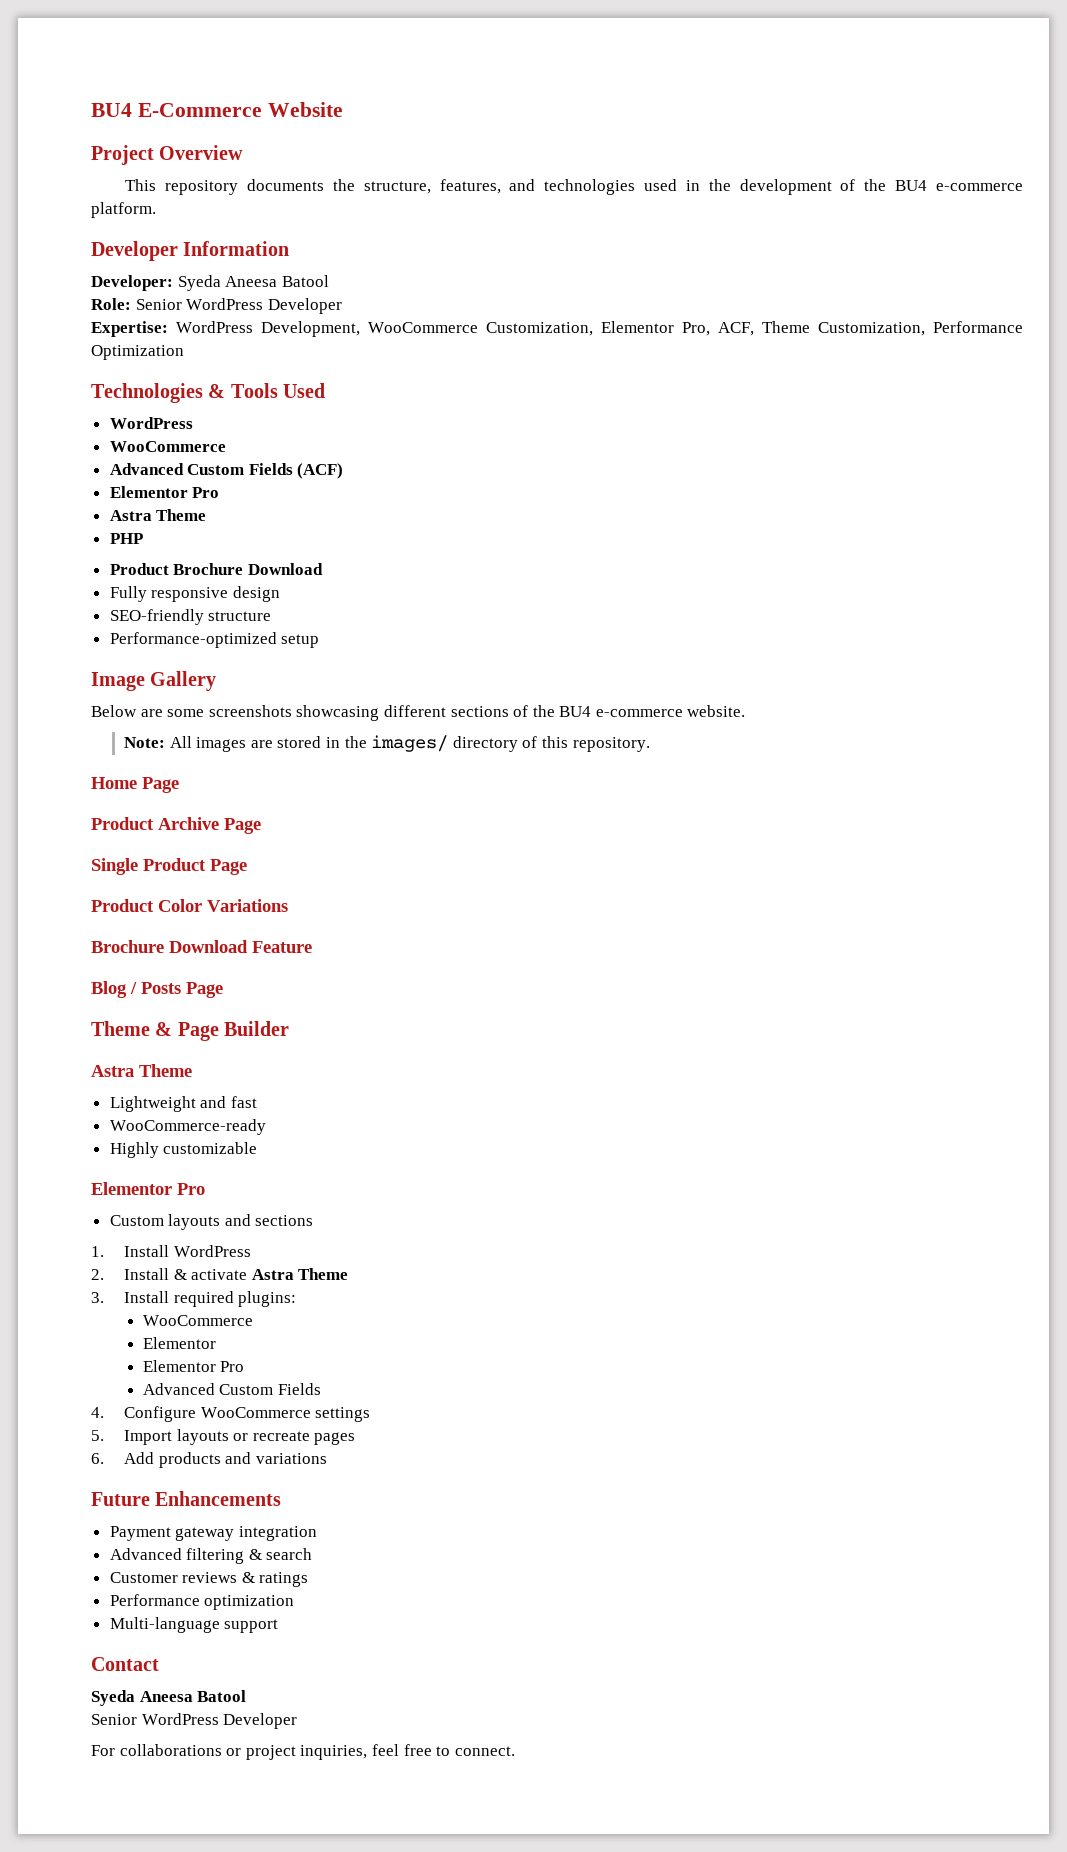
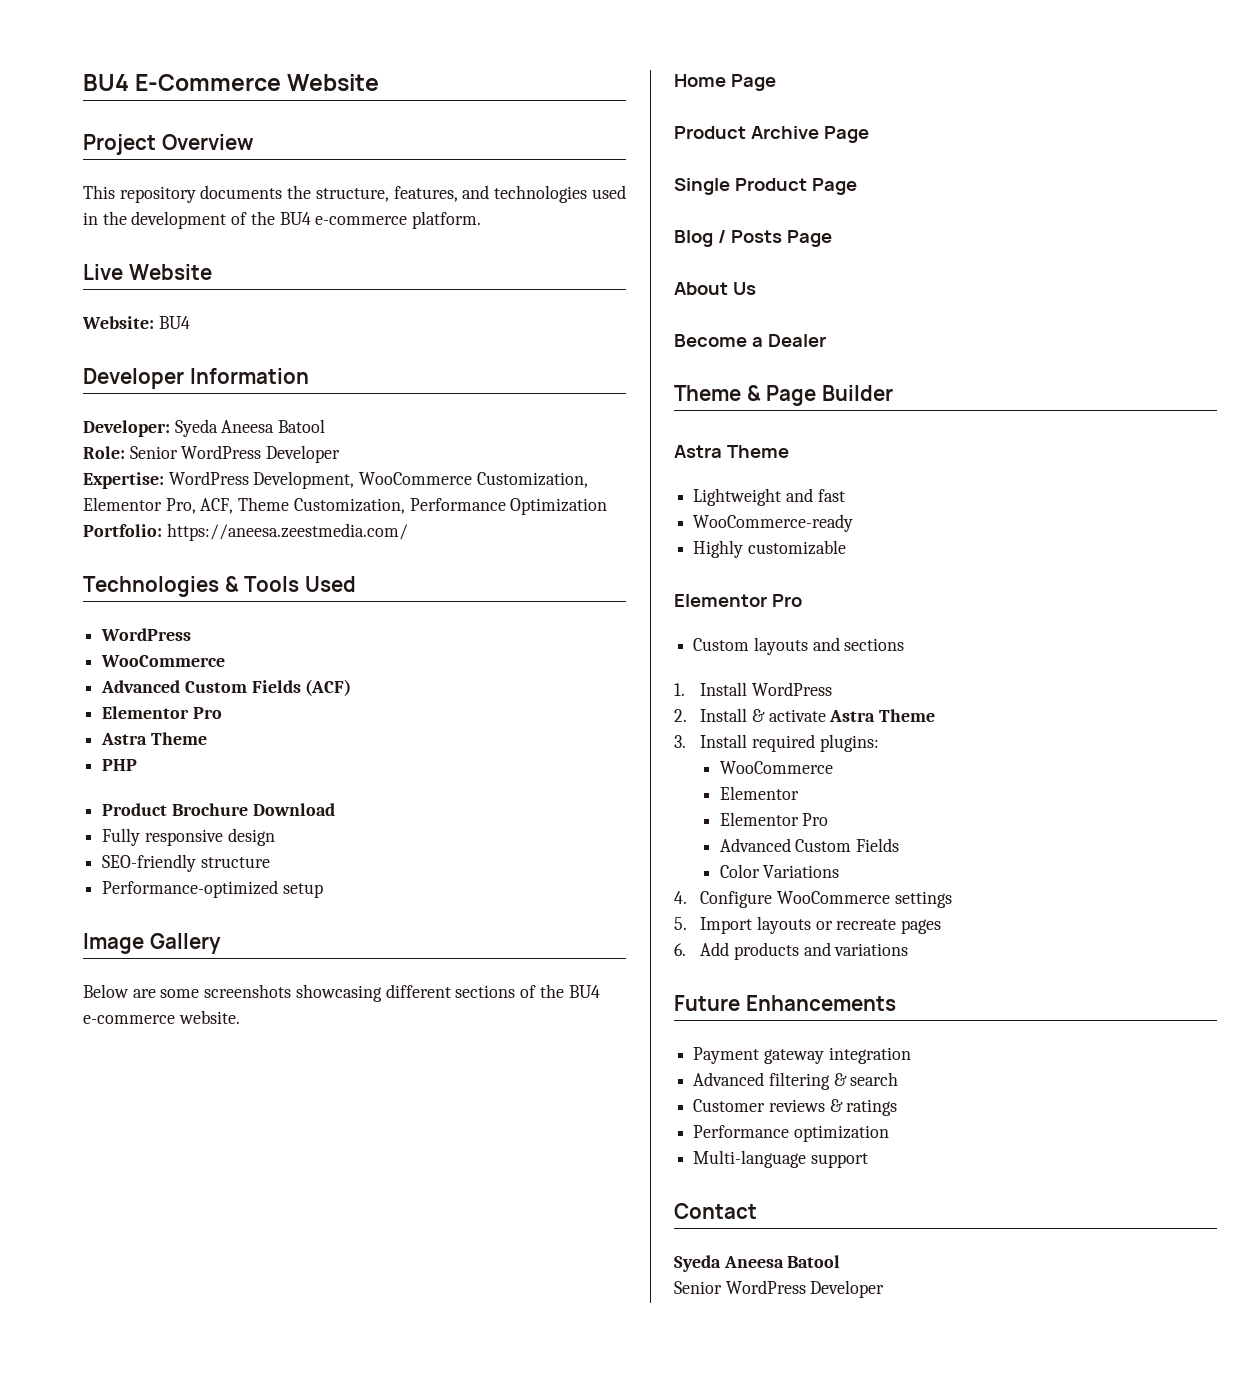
+ Live Website
+ Website: BU4
- Expertise: WordPress Development, WooCommerce Customization, Elementor Pro, ACF, Theme Customization, Performance Optimization
+ Expertise: WordPress Development, WooCommerce Customization, Elementor Pro, ACF, Theme Customization, Performance Optimization Portfolio: https://aneesa.zeestmedia.com/
- Note: All images are stored in the images/ directory of this repository.
- Product Color Variations
- Brochure Download Feature
+ About Us
+ Become a Dealer
+ Color Variations
- For collaborations or project inquiries, feel free to connect.

